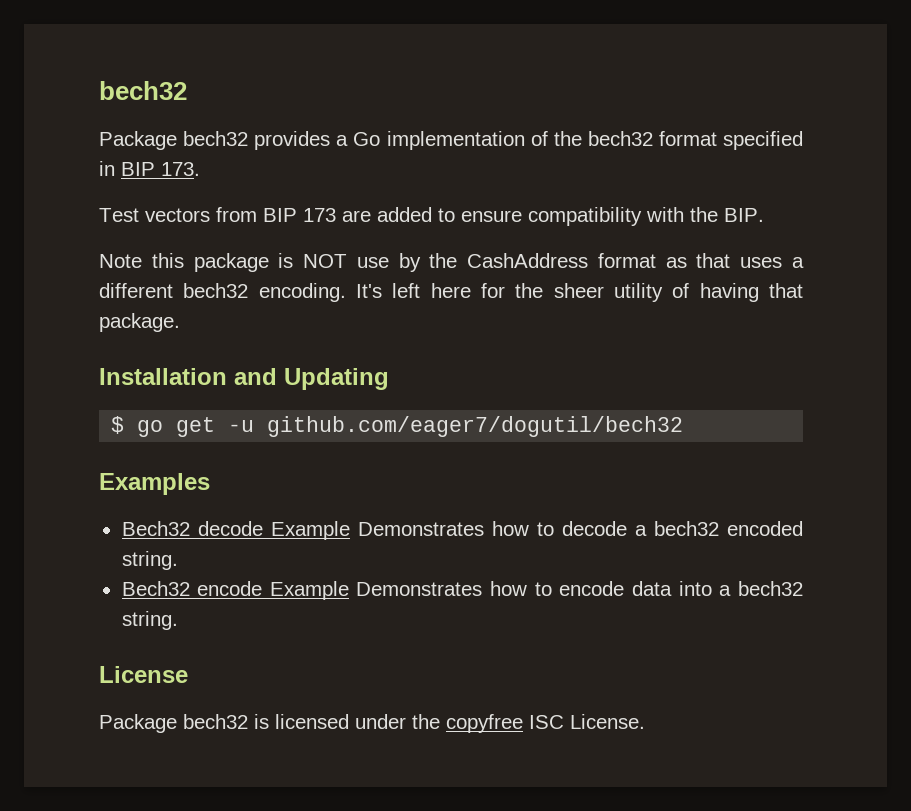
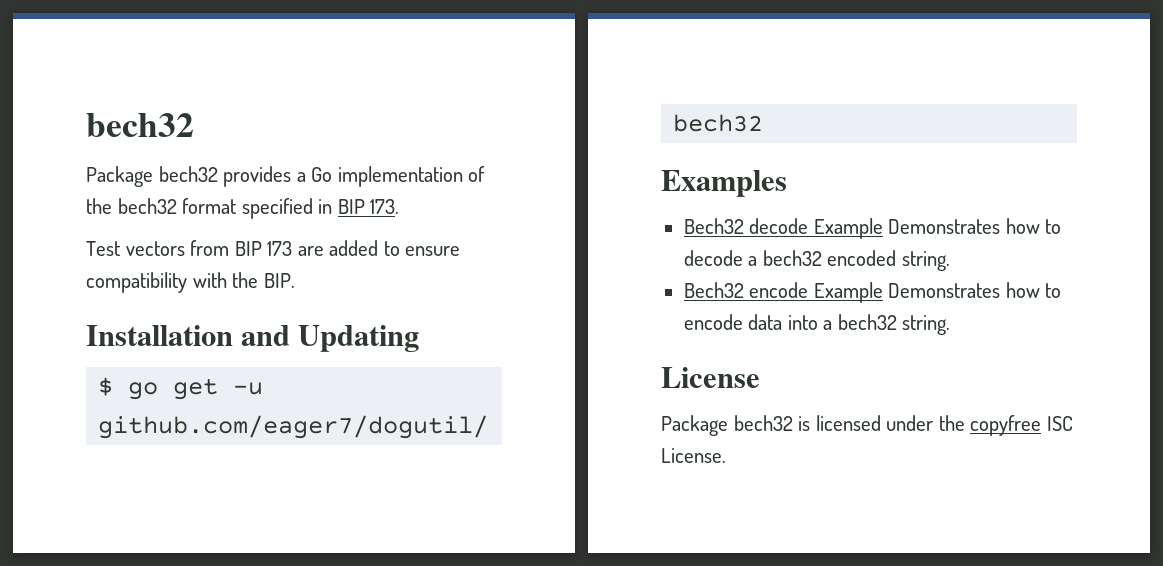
- Note this package is NOT use by the CashAddress format as that uses a different bech32 encoding. It's left here for the sheer utility of having that package.

